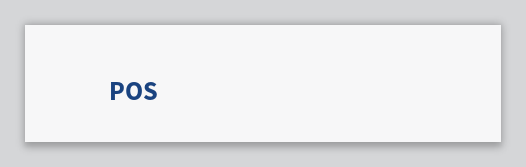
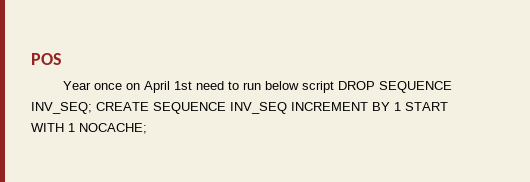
+ Year once on April 1st need to run below script DROP SEQUENCE INV_SEQ; CREATE SEQUENCE INV_SEQ INCREMENT BY 1 START WITH 1 NOCACHE;

